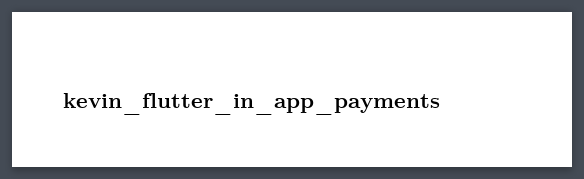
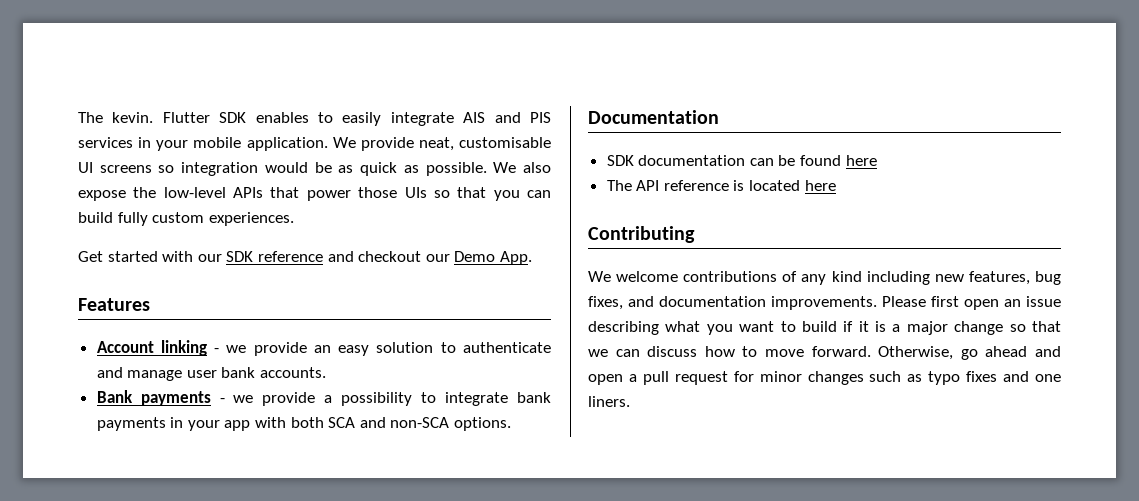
- kevin_flutter_in_app_payments
+ The kevin. Flutter SDK enables to easily integrate AIS and PIS services in your mobile application. We provide neat, customisable UI screens so integration would be as quick as possible. We also expose the low-level APIs that power those UIs so that you can build fully custom experiences.
+ Get started with our SDK reference and checkout our Demo App.
+ Features
+ Account linking - we provide an easy solution to authenticate and manage user bank accounts.
+ Bank payments - we provide a possibility to integrate bank payments in your app with both SCA and non-SCA options.
+ Documentation
+ SDK documentation can be found here
+ The API reference is located here
+ Contributing
+ We welcome contributions of any kind including new features, bug fixes, and documentation improvements. Please first open an issue describing what you want to build if it is a major change so that we can discuss how to move forward. Otherwise, go ahead and open a pull request for minor changes such as typo fixes and one liners.

